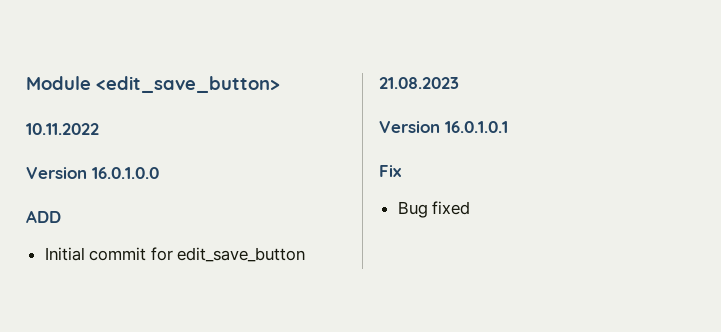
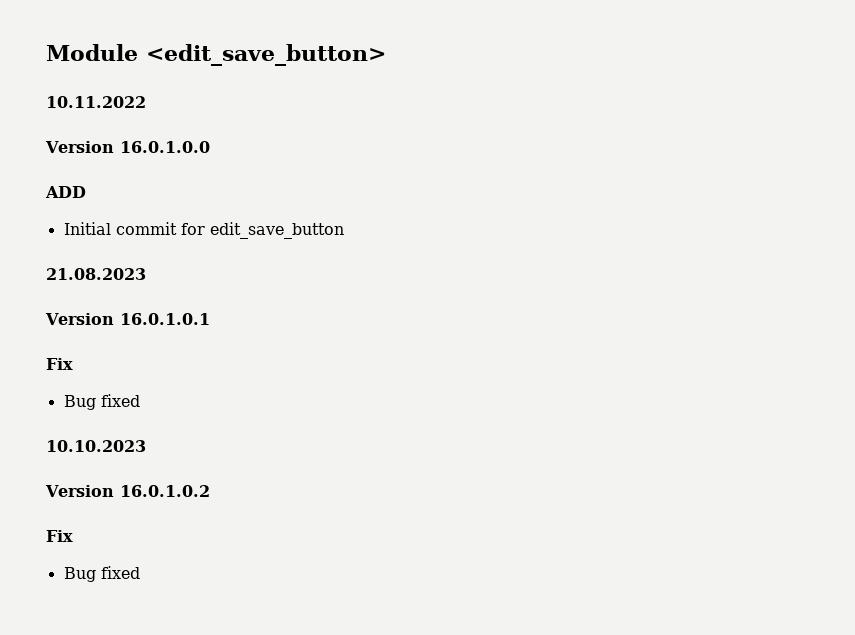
+ 10.10.2023
+ Version 16.0.1.0.2
+ Fix
+ Bug fixed

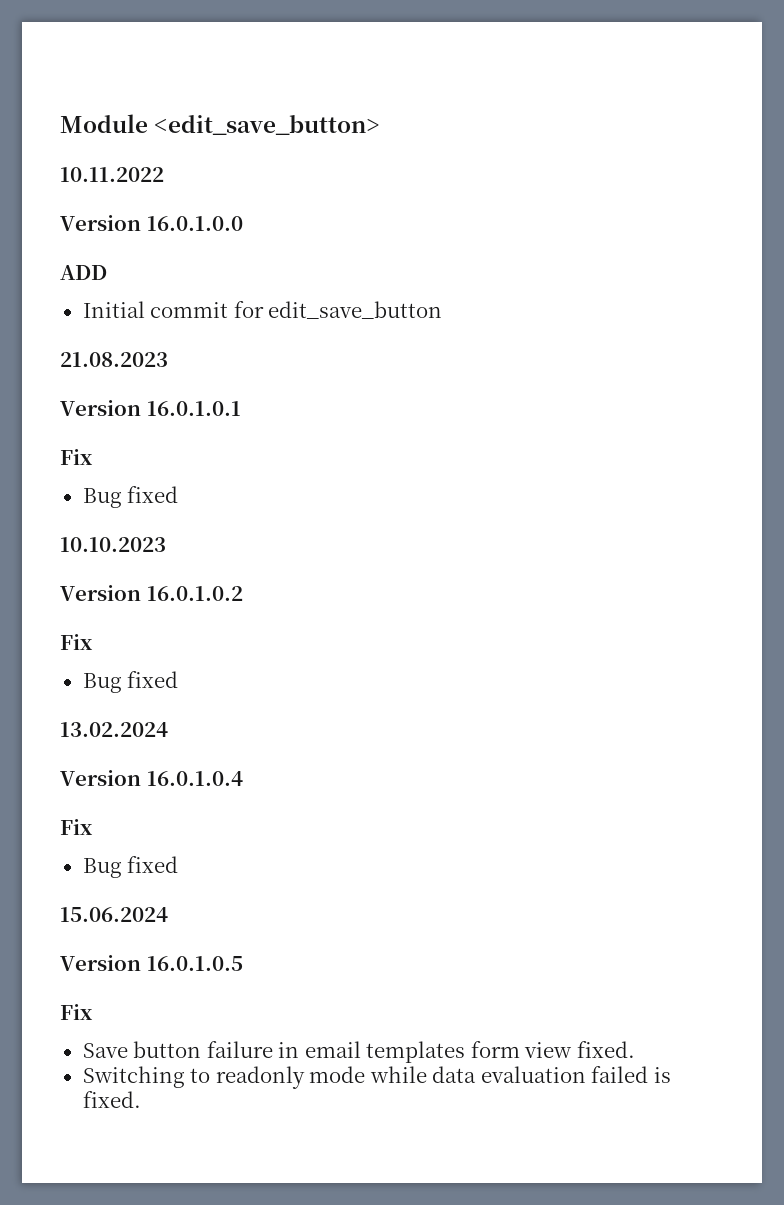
+ 13.02.2024
+ Version 16.0.1.0.4
+ Fix
+ Bug fixed
+ 15.06.2024
+ Version 16.0.1.0.5
+ Fix
+ Save button failure in email templates form view fixed.
+ Switching to readonly mode while data evaluation failed is fixed.

